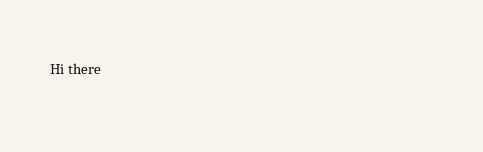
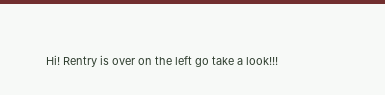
- Hi there
+ Hi! Rentry is over on the left go take a look!!!

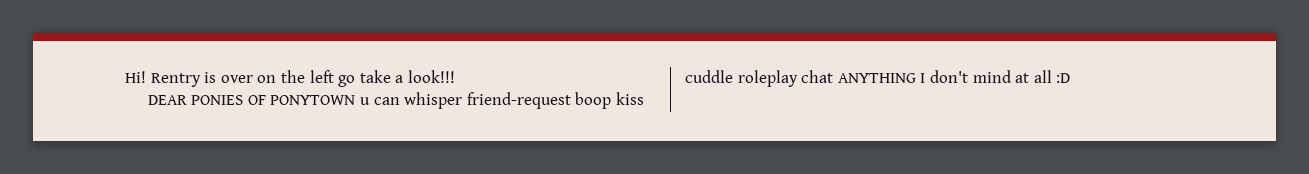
+ DEAR PONIES OF PONYTOWN u can whisper friend-request boop kiss cuddle roleplay chat ANYTHING I don't mind at all :D

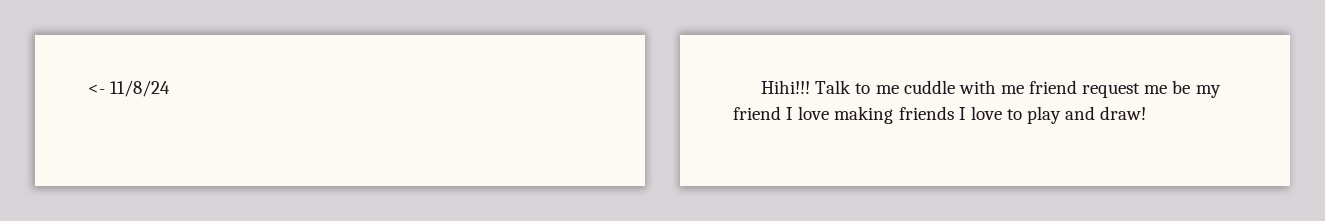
- Hi! Rentry is over on the left go take a look!!!
- DEAR PONIES OF PONYTOWN u can whisper friend-request boop kiss cuddle roleplay chat ANYTHING I don't mind at all :D
+ <- 11/8/24
+ Hihi!!! Talk to me cuddle with me friend request me be my friend I love making friends I love to play and draw!

